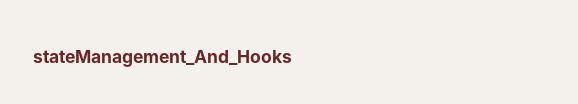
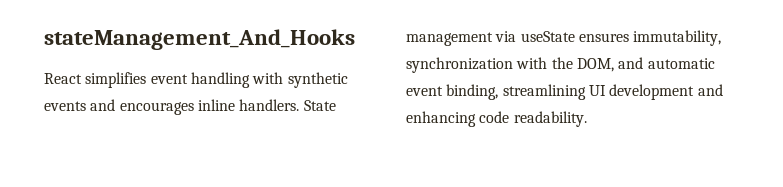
+ React simplifies event handling with synthetic events and encourages inline handlers. State management via useState ensures immutability, synchronization with the DOM, and automatic event binding, streamlining UI development and enhancing code readability.

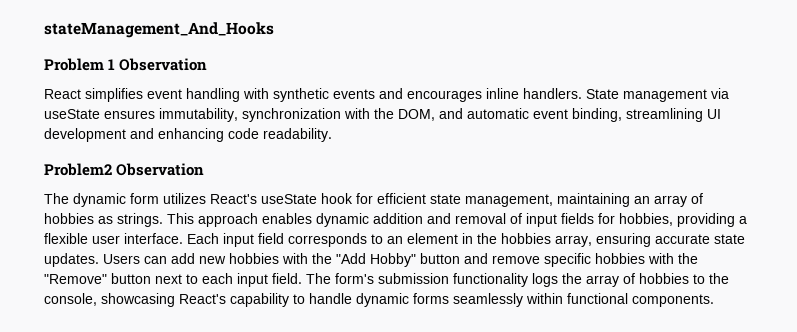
+ Problem 1 Observation
+ Problem2 Observation
+ The dynamic form utilizes React's useState hook for efficient state management, maintaining an array of hobbies as strings. This approach enables dynamic addition and removal of input fields for hobbies, providing a flexible user interface. Each input field corresponds to an element in the hobbies array, ensuring accurate state updates. Users can add new hobbies with the "Add Hobby" button and remove specific hobbies with the "Remove" button next to each input field. The form's submission functionality logs the array of hobbies to the console, showcasing React's capability to handle dynamic forms seamlessly within functional components.

